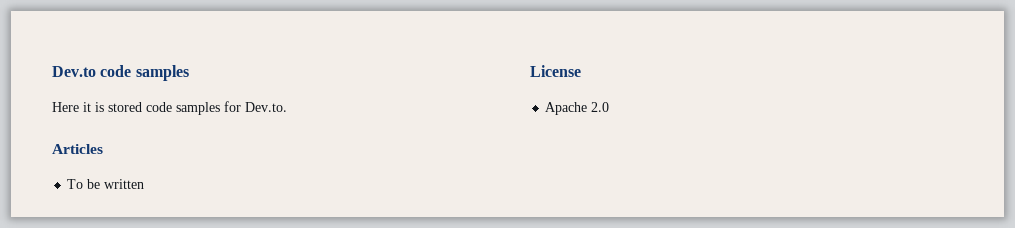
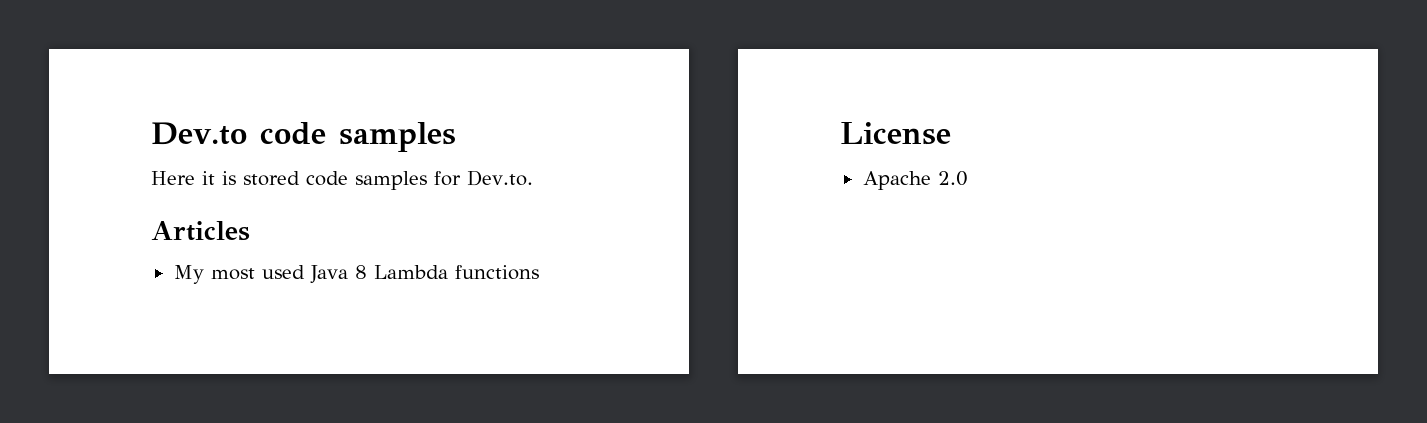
- To be written
+ My most used Java 8 Lambda functions

